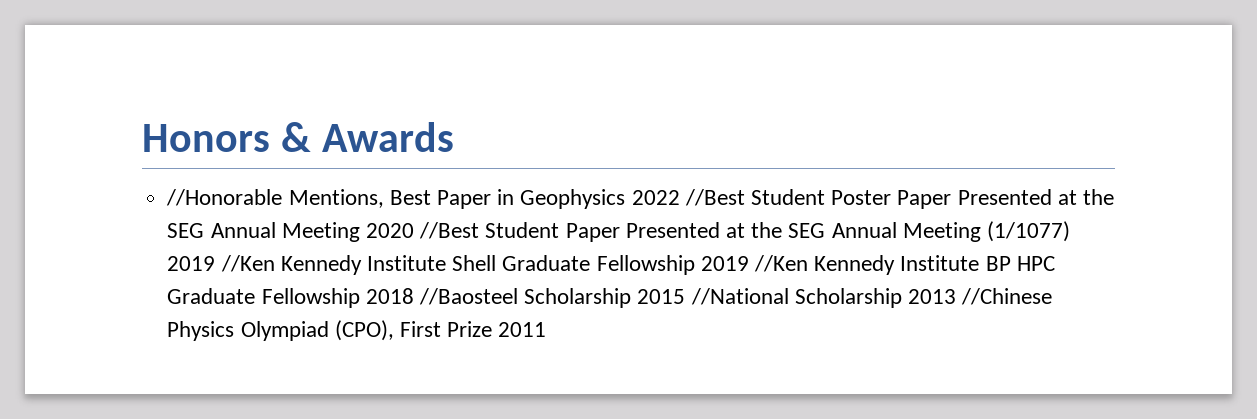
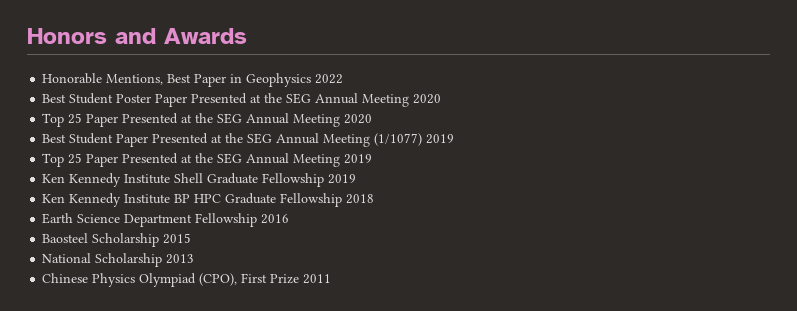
- Honors & Awards
+ Honors and Awards
- //Honorable Mentions, Best Paper in Geophysics 2022 //Best Student Poster Paper Presented at the SEG Annual Meeting 2020 //Best Student Paper Presented at the SEG Annual Meeting (1/1077) 2019 //Ken Kennedy Institute Shell Graduate Fellowship 2019 //Ken Kennedy Institute BP HPC Graduate Fellowship 2018 //Baosteel Scholarship 2015 //National Scholarship 2013 //Chinese Physics Olympiad (CPO), First Prize 2011
+ Honorable Mentions, Best Paper in Geophysics 2022
+ Best Student Poster Paper Presented at the SEG Annual Meeting 2020
+ Top 25 Paper Presented at the SEG Annual Meeting 2020
+ Best Student Paper Presented at the SEG Annual Meeting (1/1077) 2019
+ Top 25 Paper Presented at the SEG Annual Meeting 2019
+ Ken Kennedy Institute Shell Graduate Fellowship 2019
+ Ken Kennedy Institute BP HPC Graduate Fellowship 2018
+ Earth Science Department Fellowship 2016
+ Baosteel Scholarship 2015
+ National Scholarship 2013
+ Chinese Physics Olympiad (CPO), First Prize 2011

